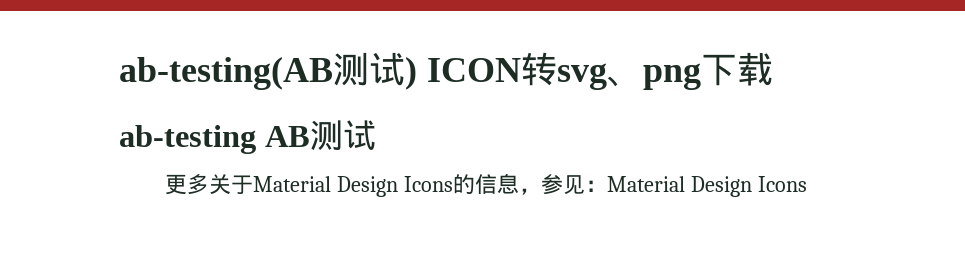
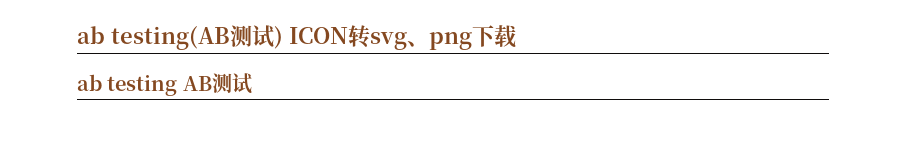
- ab-testing(AB测试) ICON转svg、png下载
+ ab testing(AB测试) ICON转svg、png下载
- ab-testing AB测试
+ ab testing AB测试
- 更多关于Material Design Icons的信息，参见：Material Design Icons

